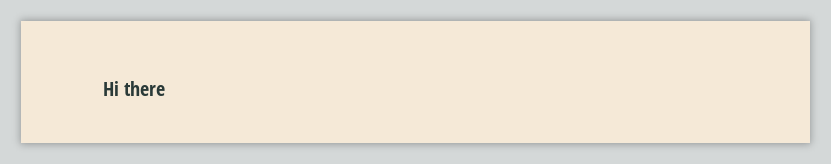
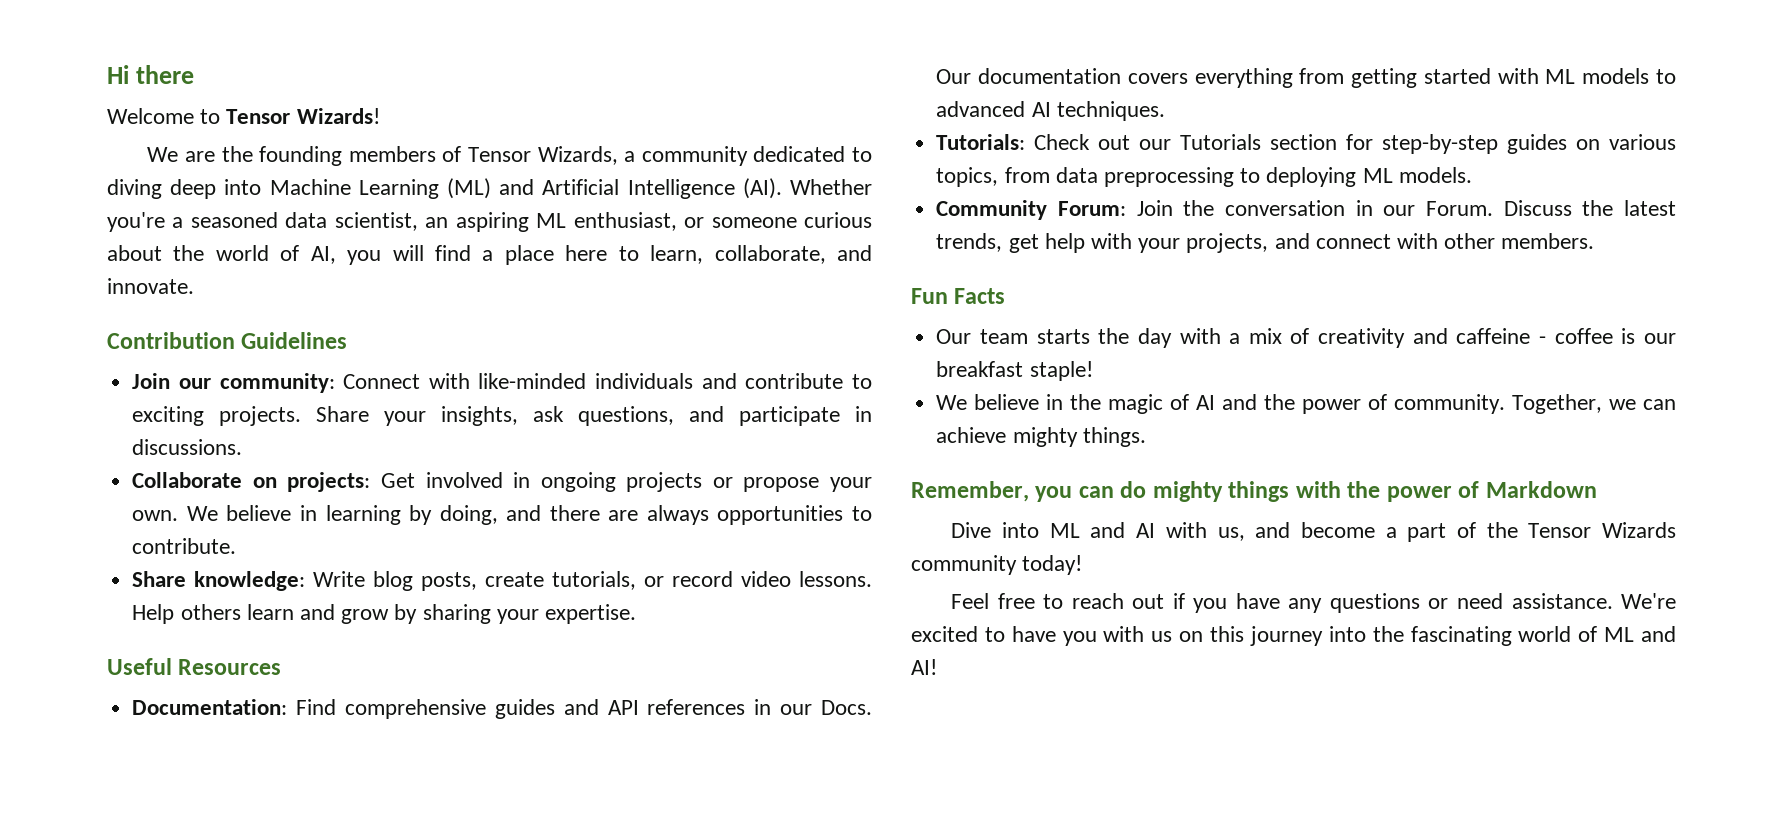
+ Welcome to Tensor Wizards!
+ We are the founding members of Tensor Wizards, a community dedicated to diving deep into Machine Learning (ML) and Artificial Intelligence (AI). Whether you're a seasoned data scientist, an aspiring ML enthusiast, or someone curious about the world of AI, you will find a place here to learn, collaborate, and innovate.
+ Contribution Guidelines
+ Join our community: Connect with like-minded individuals and contribute to exciting projects. Share your insights, ask questions, and participate in discussions.
+ Collaborate on projects: Get involved in ongoing projects or propose your own. We believe in learning by doing, and there are always opportunities to contribute.
+ Share knowledge: Write blog posts, create tutorials, or record video lessons. Help others learn and grow by sharing your expertise.
+ Useful Resources
+ Documentation: Find comprehensive guides and API references in our Docs. Our documentation covers everything from getting started with ML models to advanced AI techniques.
+ Tutorials: Check out our Tutorials section for step-by-step guides on various topics, from data preprocessing to deploying ML models.
+ Community Forum: Join the conversation in our Forum. Discuss the latest trends, get help with your projects, and connect with other members.
+ Fun Facts
+ Our team starts the day with a mix of creativity and caffeine - coffee is our breakfast staple!
+ We believe in the magic of AI and the power of community. Together, we can achieve mighty things.
+ Remember, you can do mighty things with the power of Markdown
+ Dive into ML and AI with us, and become a part of the Tensor Wizards community today!
+ Feel free to reach out if you have any questions or need assistance. We're excited to have you with us on this journey into the fascinating world of ML and AI!

